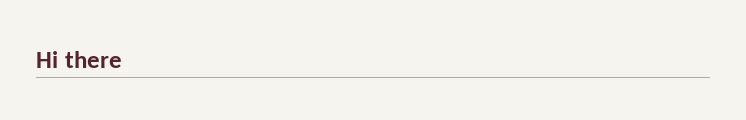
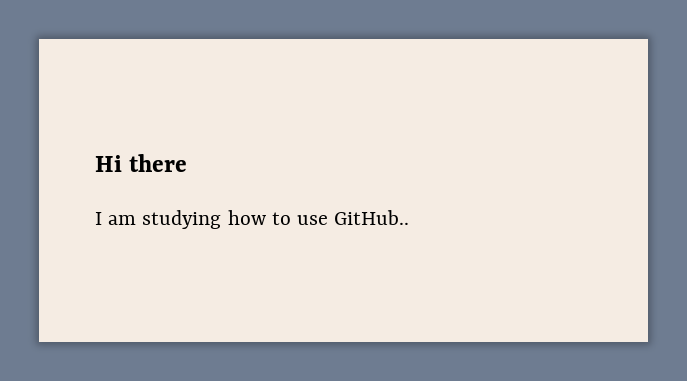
+ I am studying how to use GitHub..

